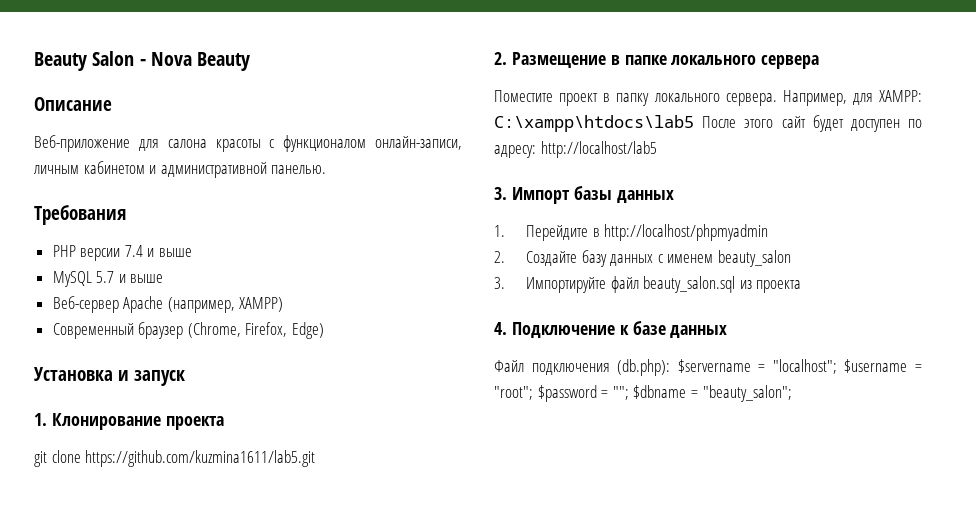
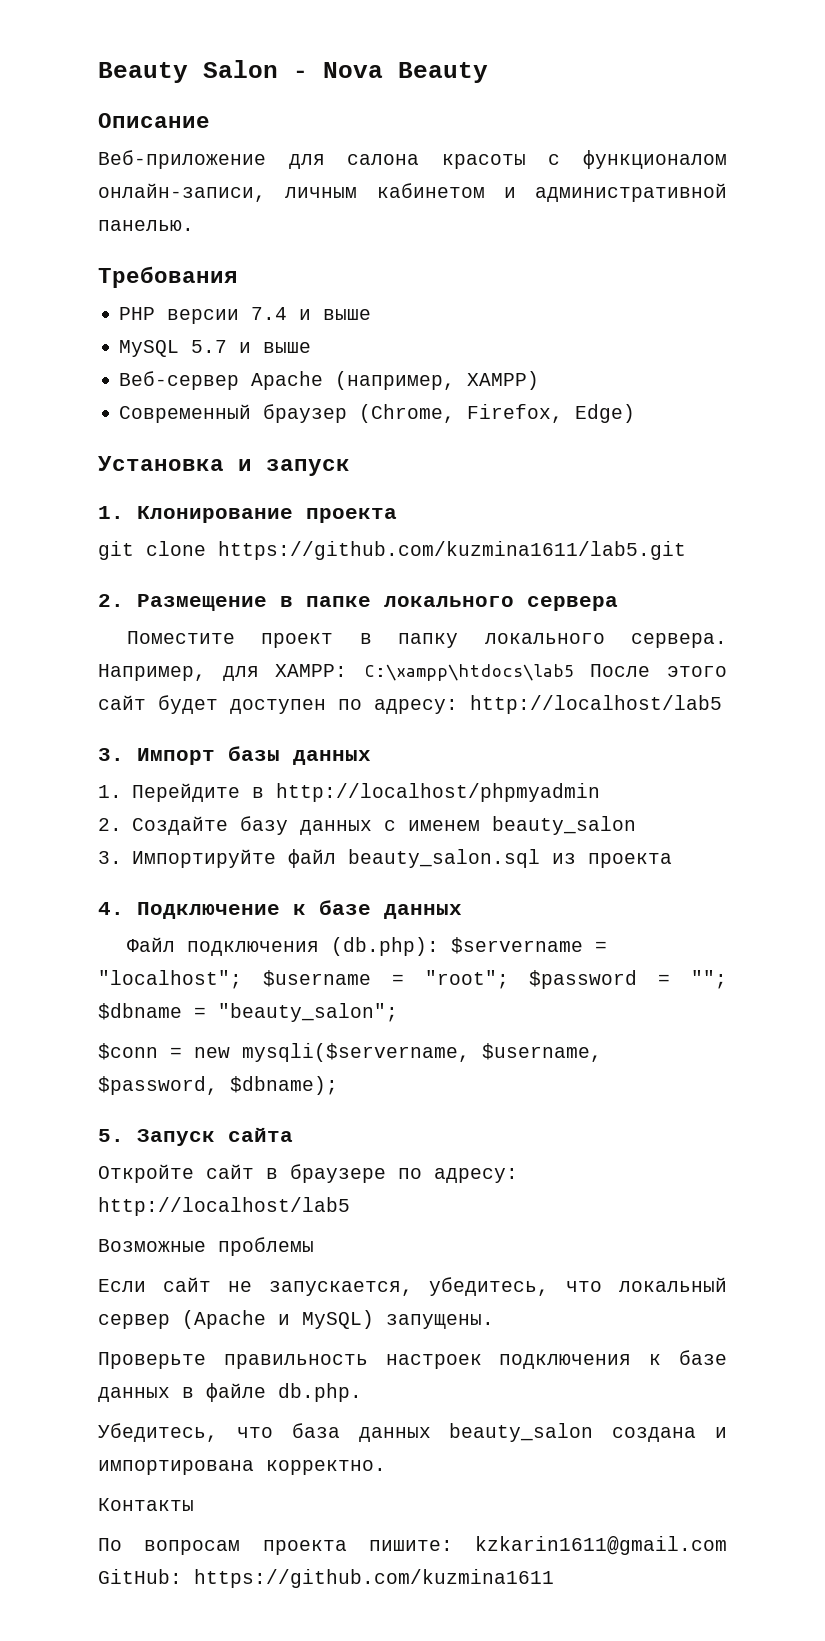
+ $conn = new mysqli($servername, $username, $password, $dbname);
+ 5. Запуск сайта
+ Откройте сайт в браузере по адресу: http://localhost/lab5
+ Возможные проблемы
+ Если сайт не запускается, убедитесь, что локальный сервер (Apache и MySQL) запущены.
+ Проверьте правильность настроек подключения к базе данных в файле db.php.
+ Убедитесь, что база данных beauty_salon создана и импортирована корректно.
+ Контакты
+ По вопросам проекта пишите: kzkarin1611@gmail.com GitHub: https://github.com/kuzmina1611

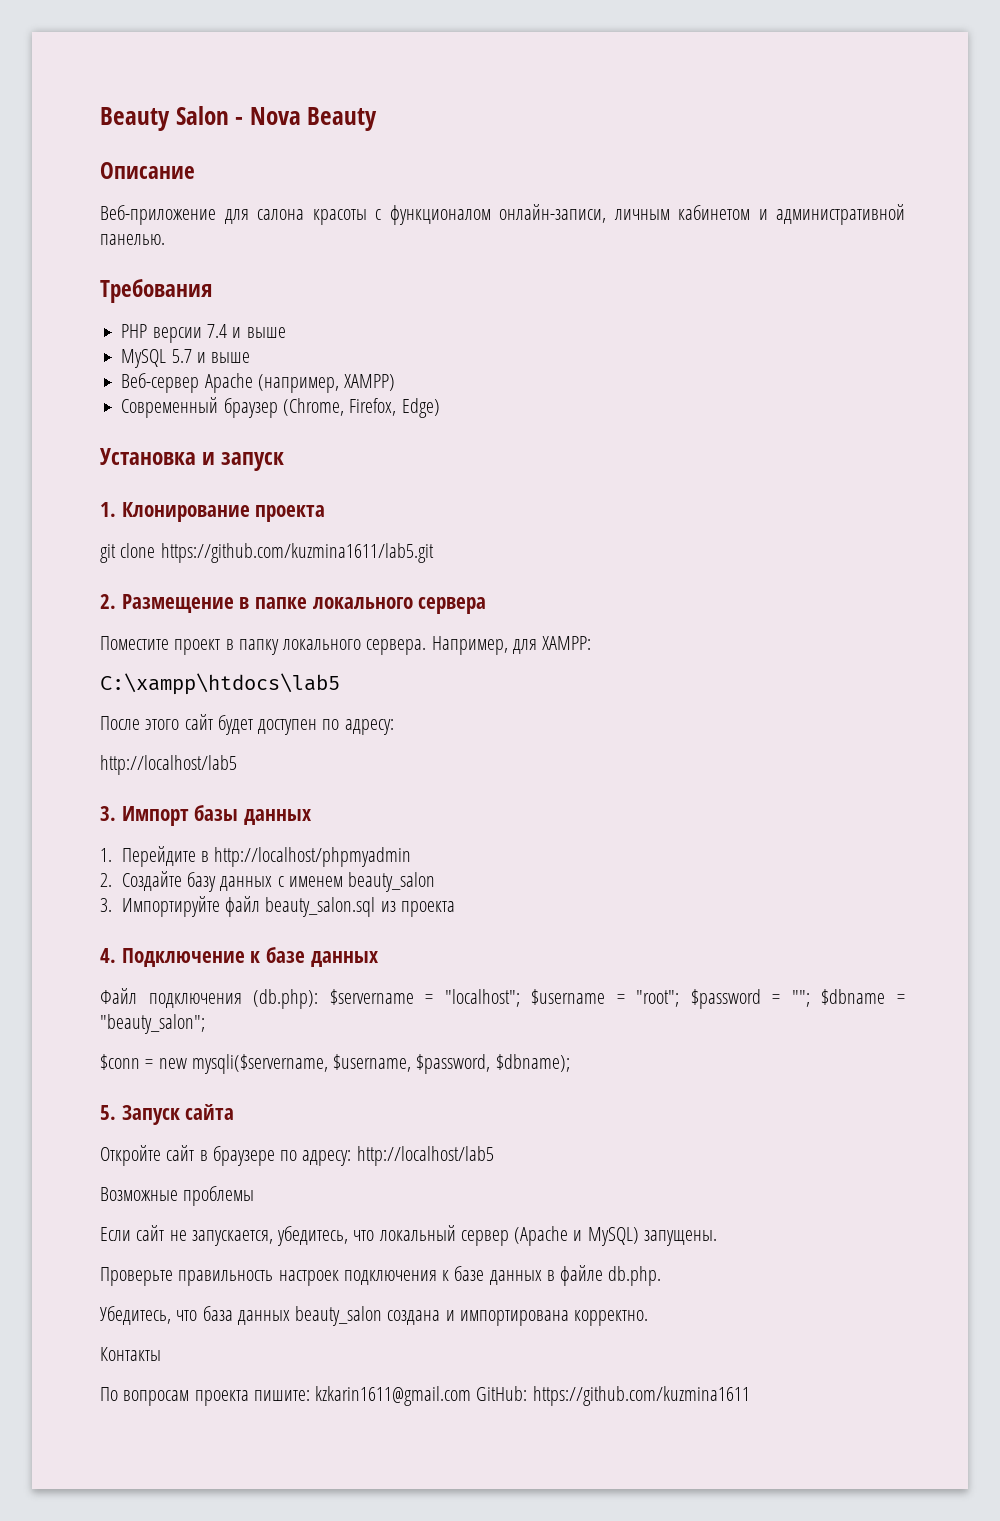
- Например, для XAMPP: C:\xampp\htdocs\lab5 После этого сайт будет доступен по адресу: http://localhost/lab5
+ Например, для XAMPP:
+ C:\xampp\htdocs\lab5
+ После этого сайт будет доступен по адресу:
+ http://localhost/lab5

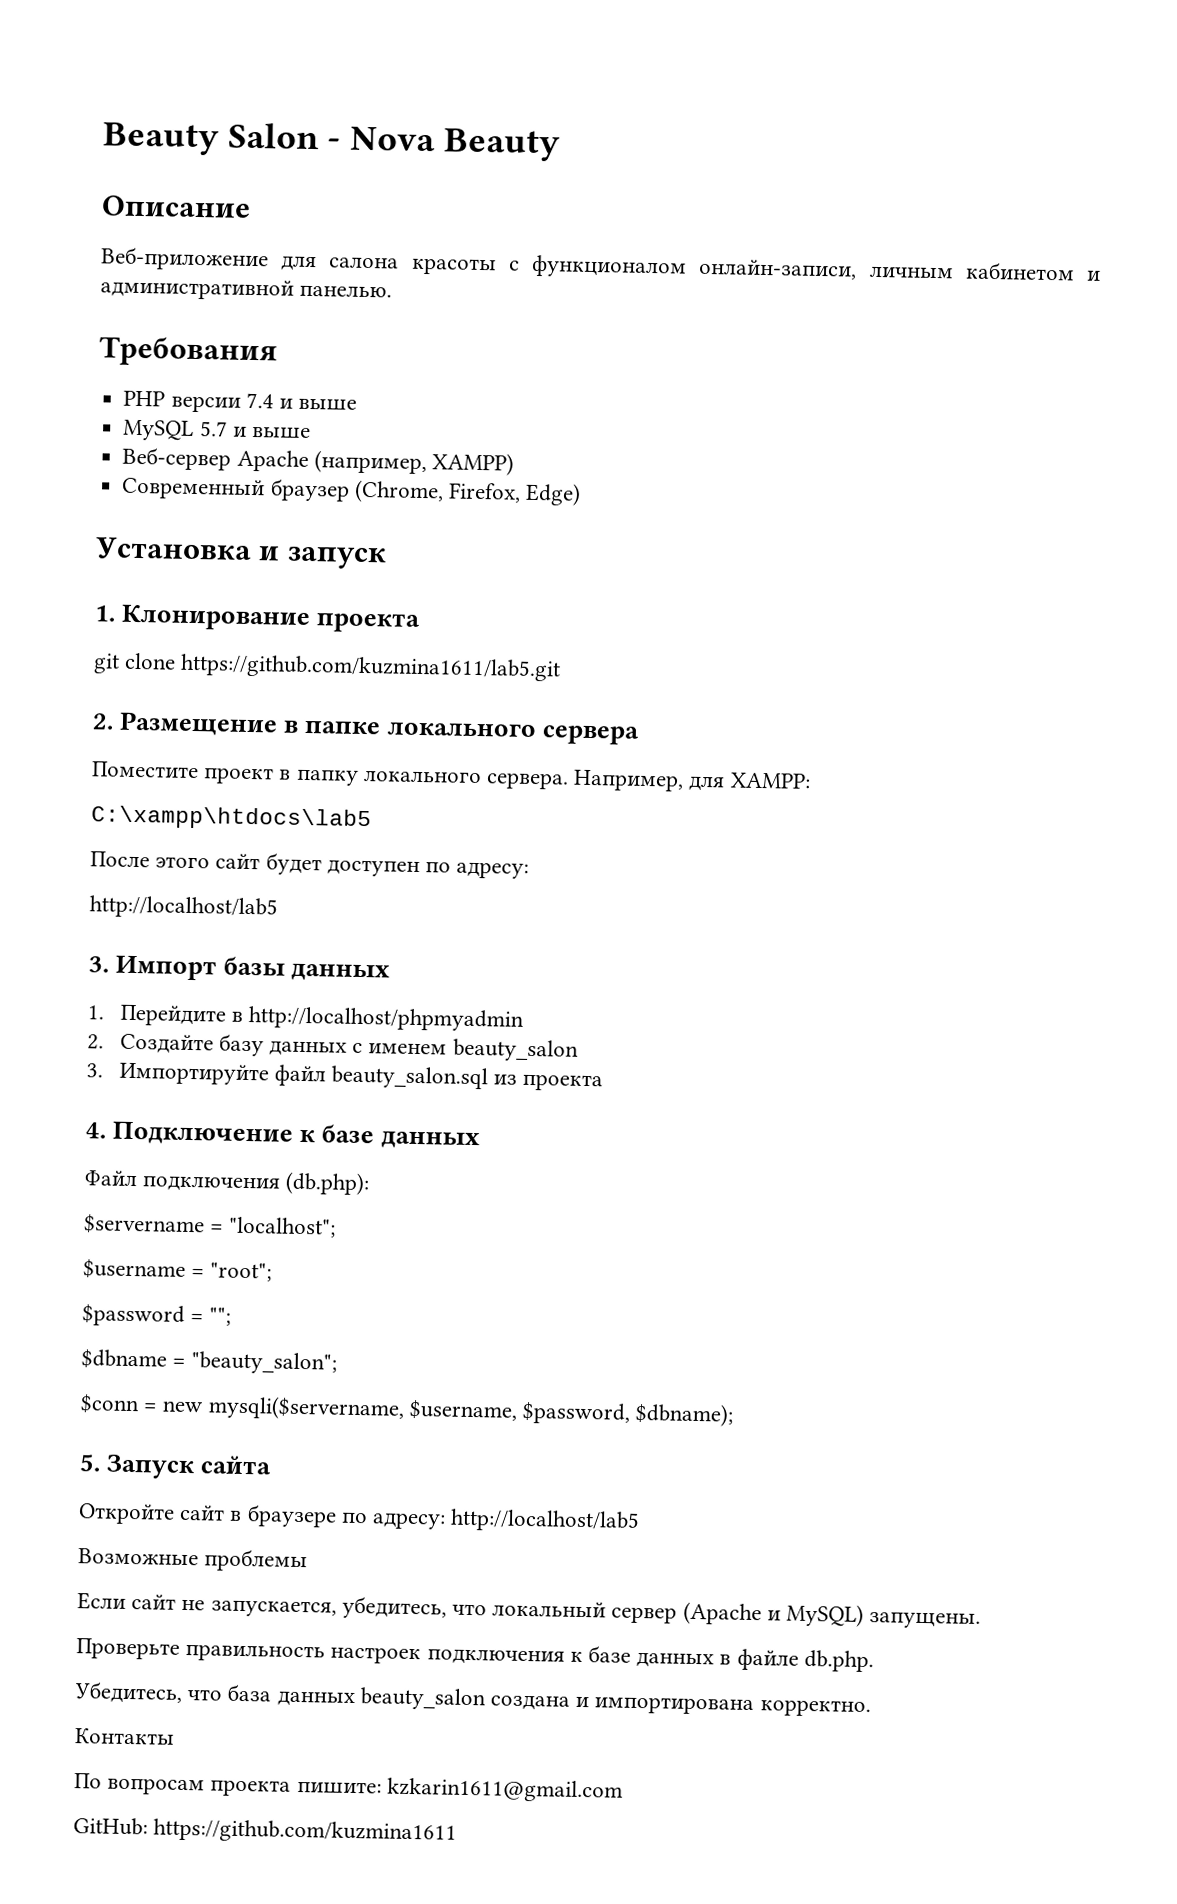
- Файл подключения (db.php): $servername = "localhost"; $username = "root"; $password = ""; $dbname = "beauty_salon";
+ Файл подключения (db.php):
+ $servername = "localhost";
+ $username = "root";
+ $password = "";
+ $dbname = "beauty_salon";
- По вопросам проекта пишите: kzkarin1611@gmail.com GitHub: https://github.com/kuzmina1611
+ По вопросам проекта пишите: kzkarin1611@gmail.com
+ GitHub: https://github.com/kuzmina1611

